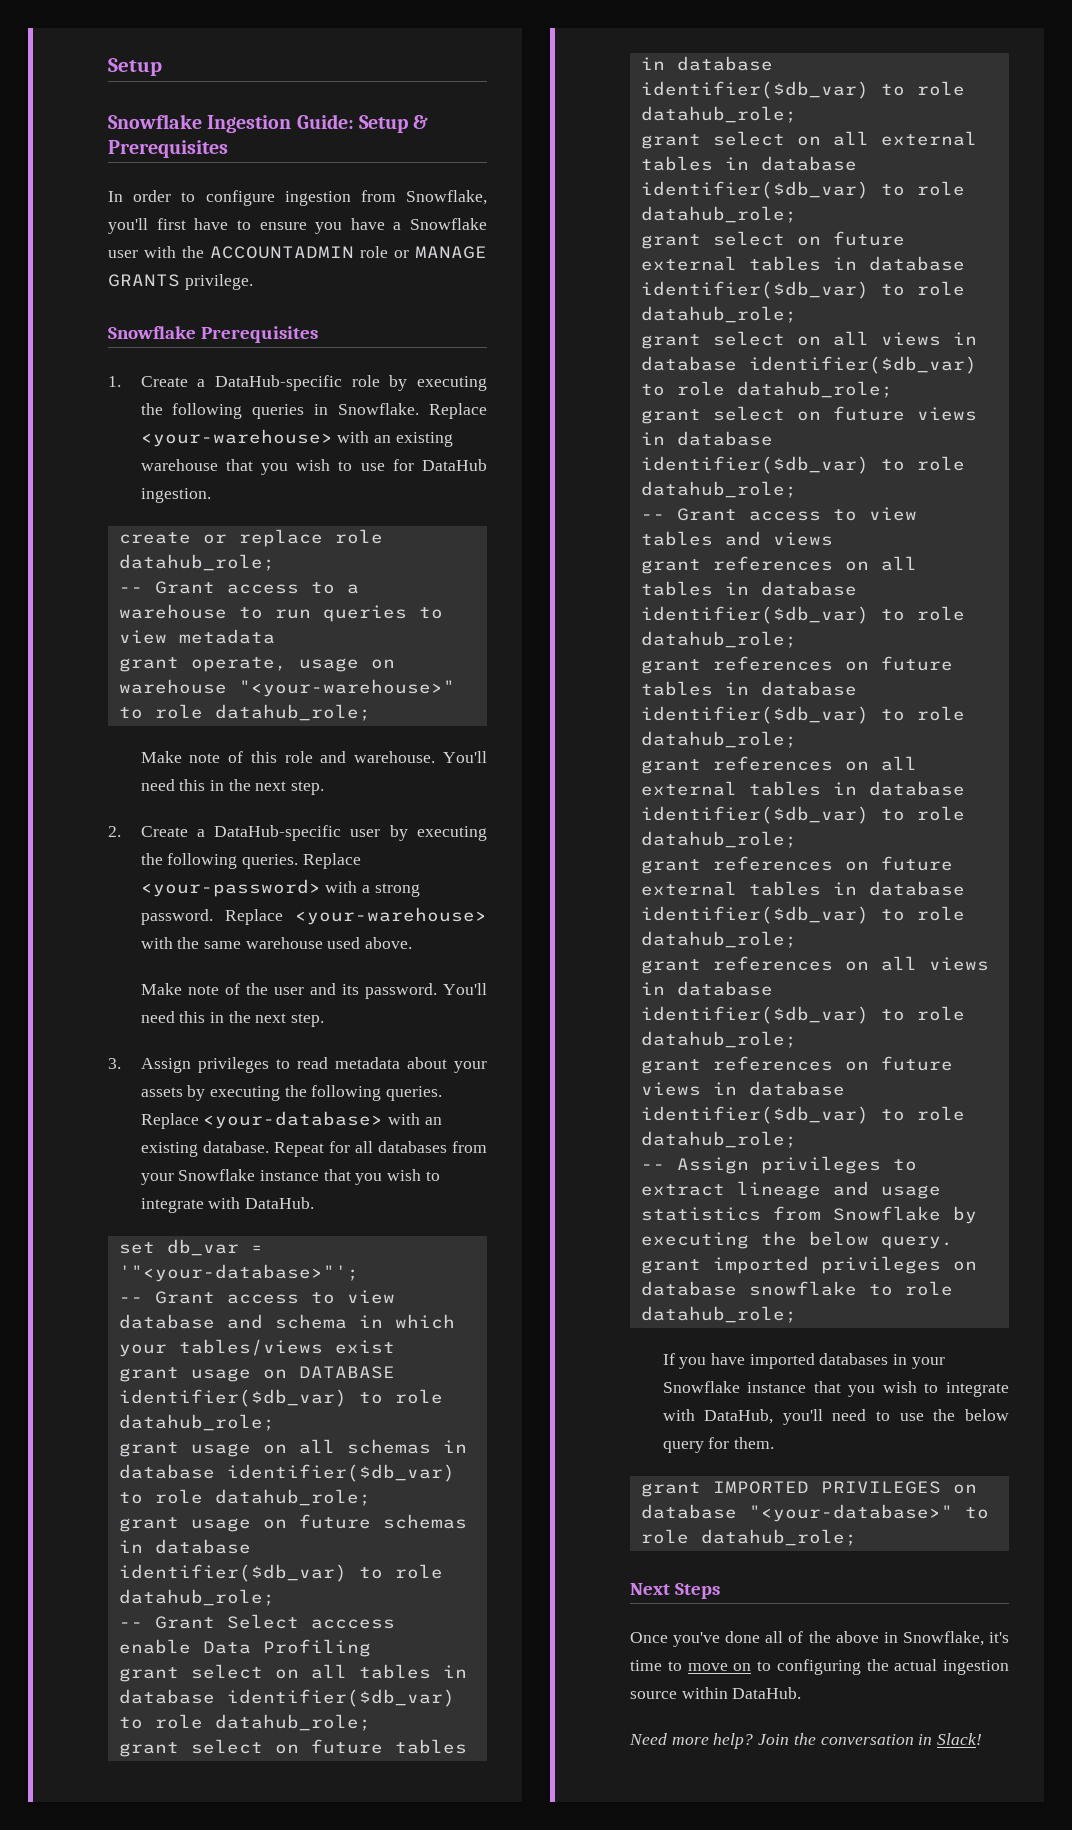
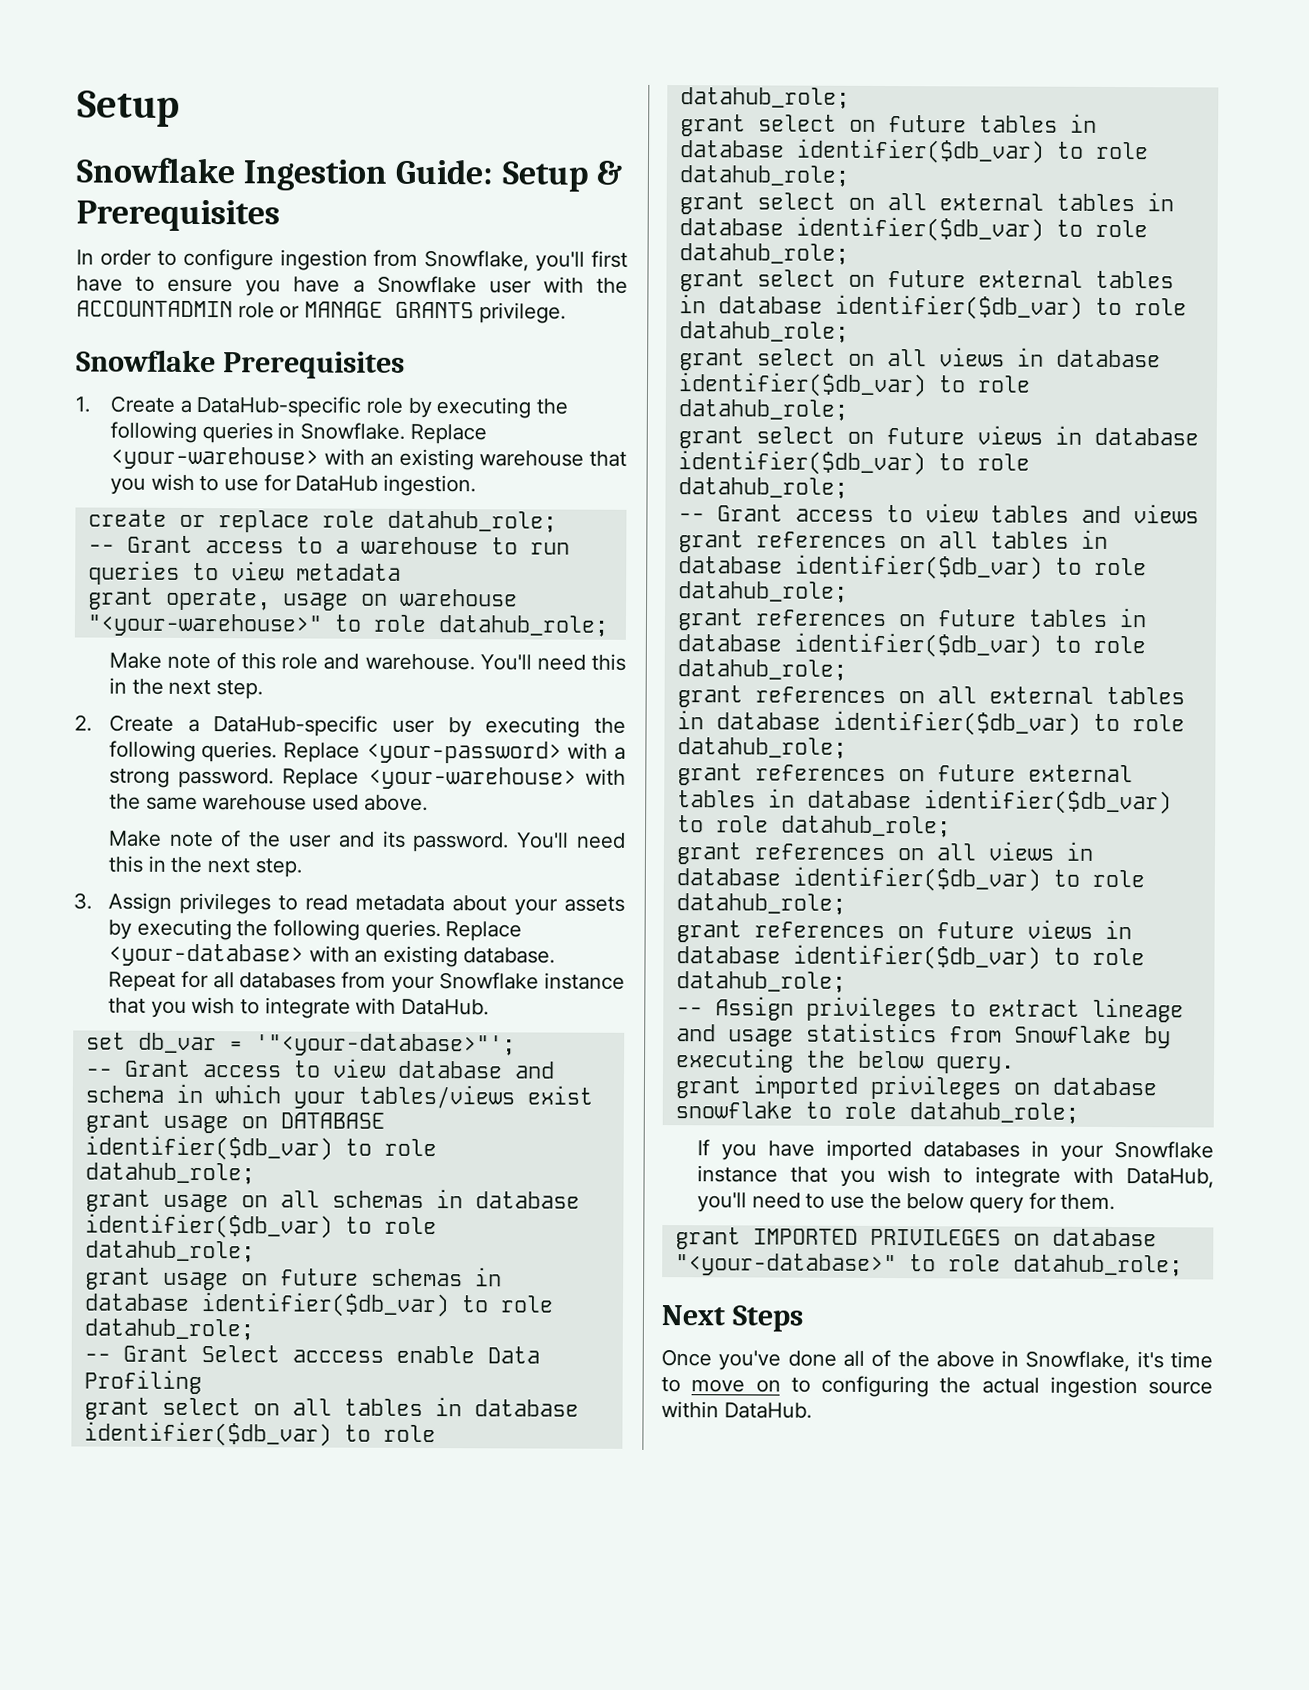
- Need more help? Join the conversation in Slack!

